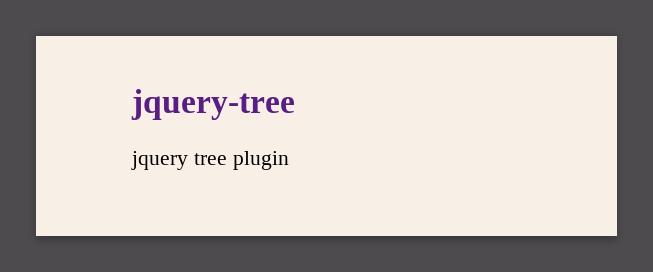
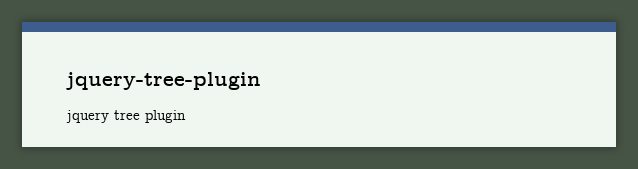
- jquery-tree
+ jquery-tree-plugin

